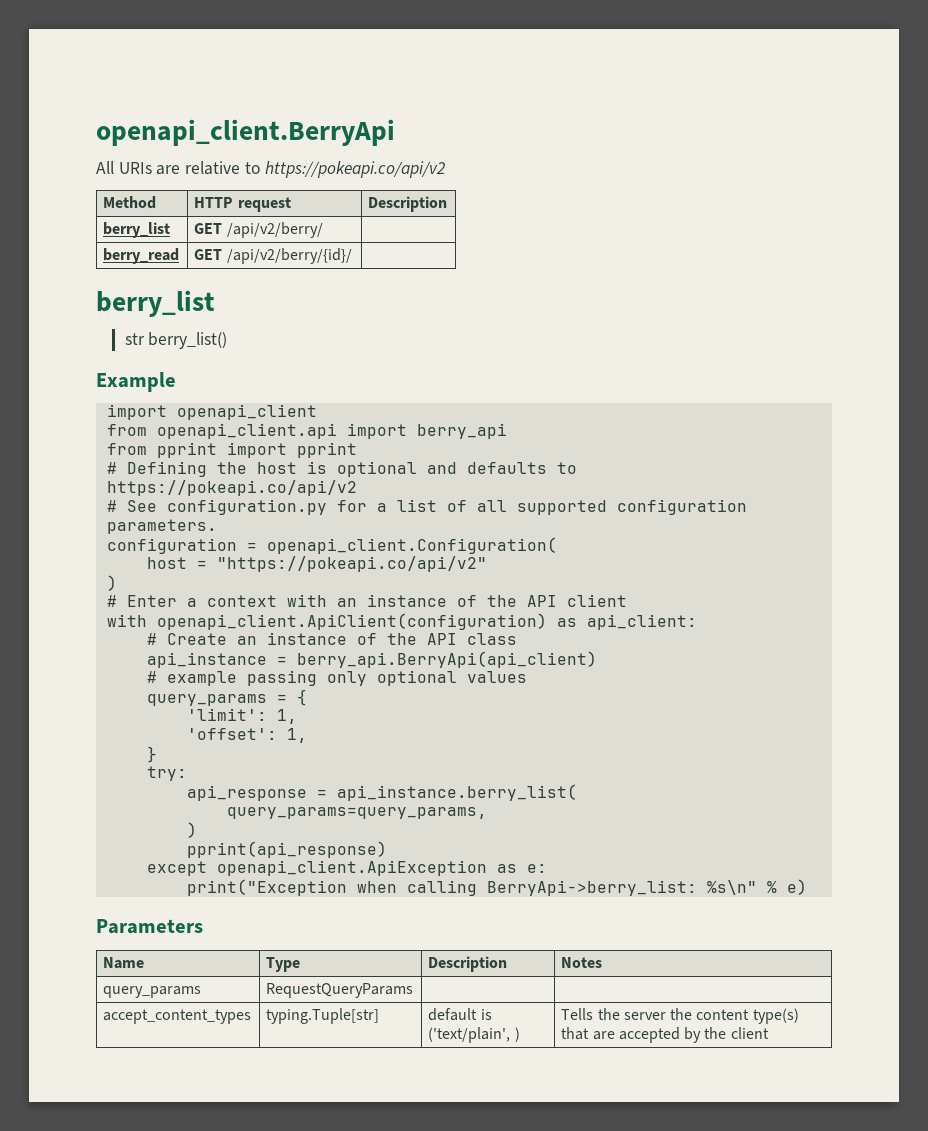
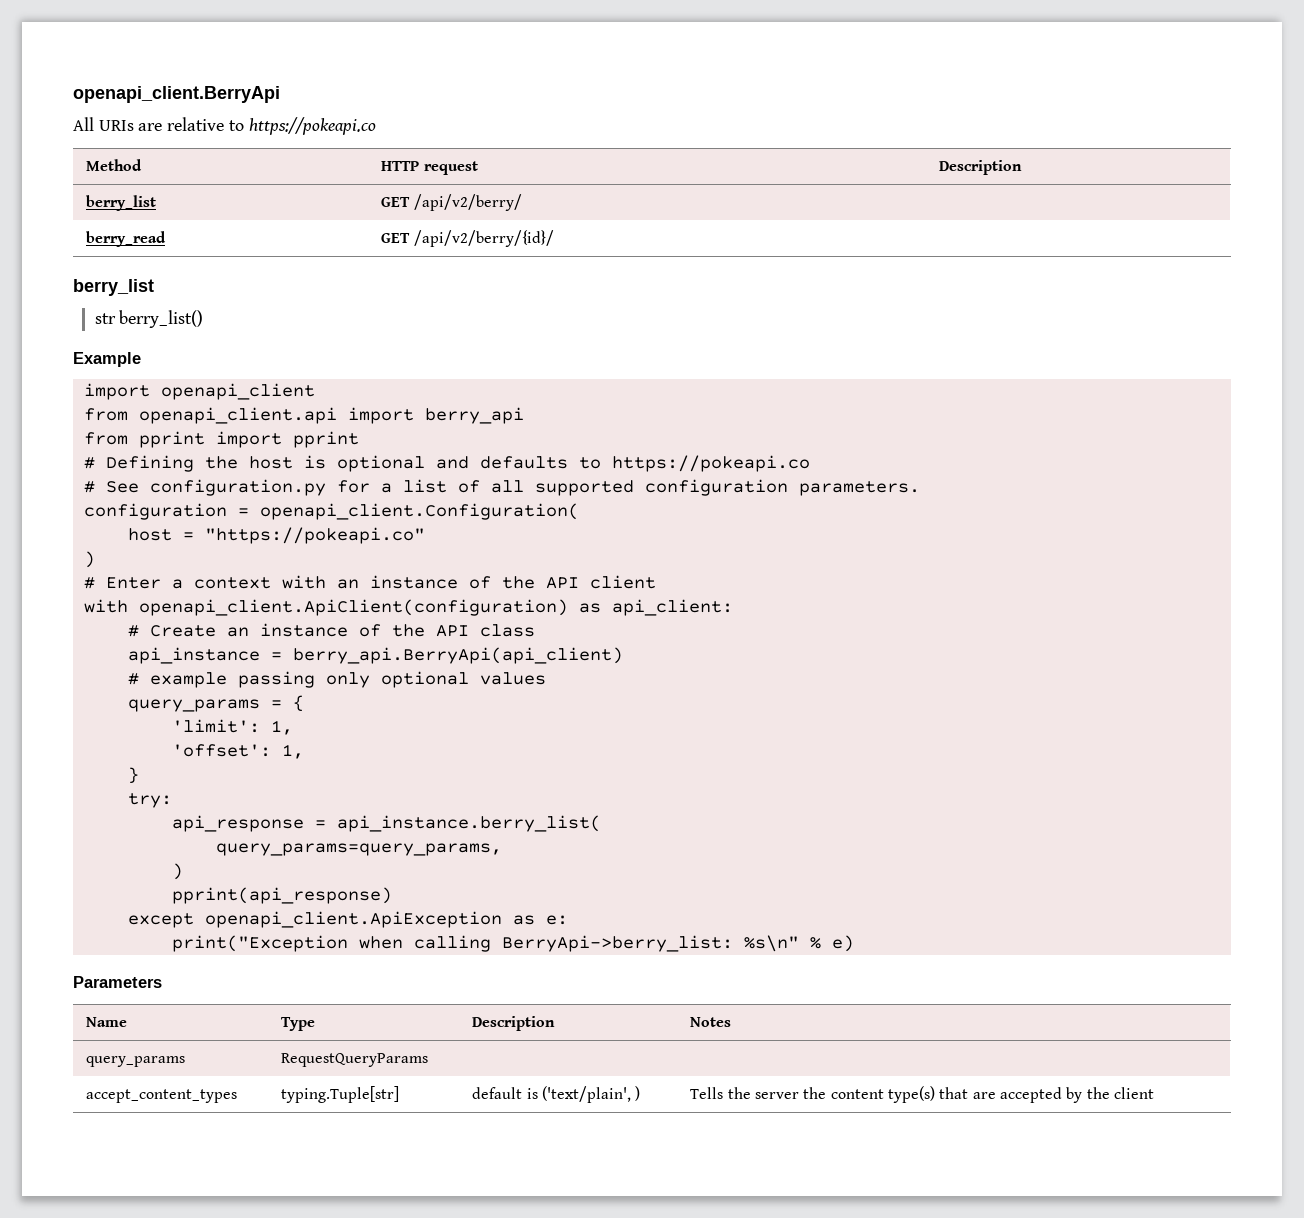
- All URIs are relative to https://pokeapi.co/api/v2
+ All URIs are relative to https://pokeapi.co
- # Defining the host is optional and defaults to https://pokeapi.co/api/v2
+ # Defining the host is optional and defaults to https://pokeapi.co
- host = "https://pokeapi.co/api/v2"
+ host = "https://pokeapi.co"

